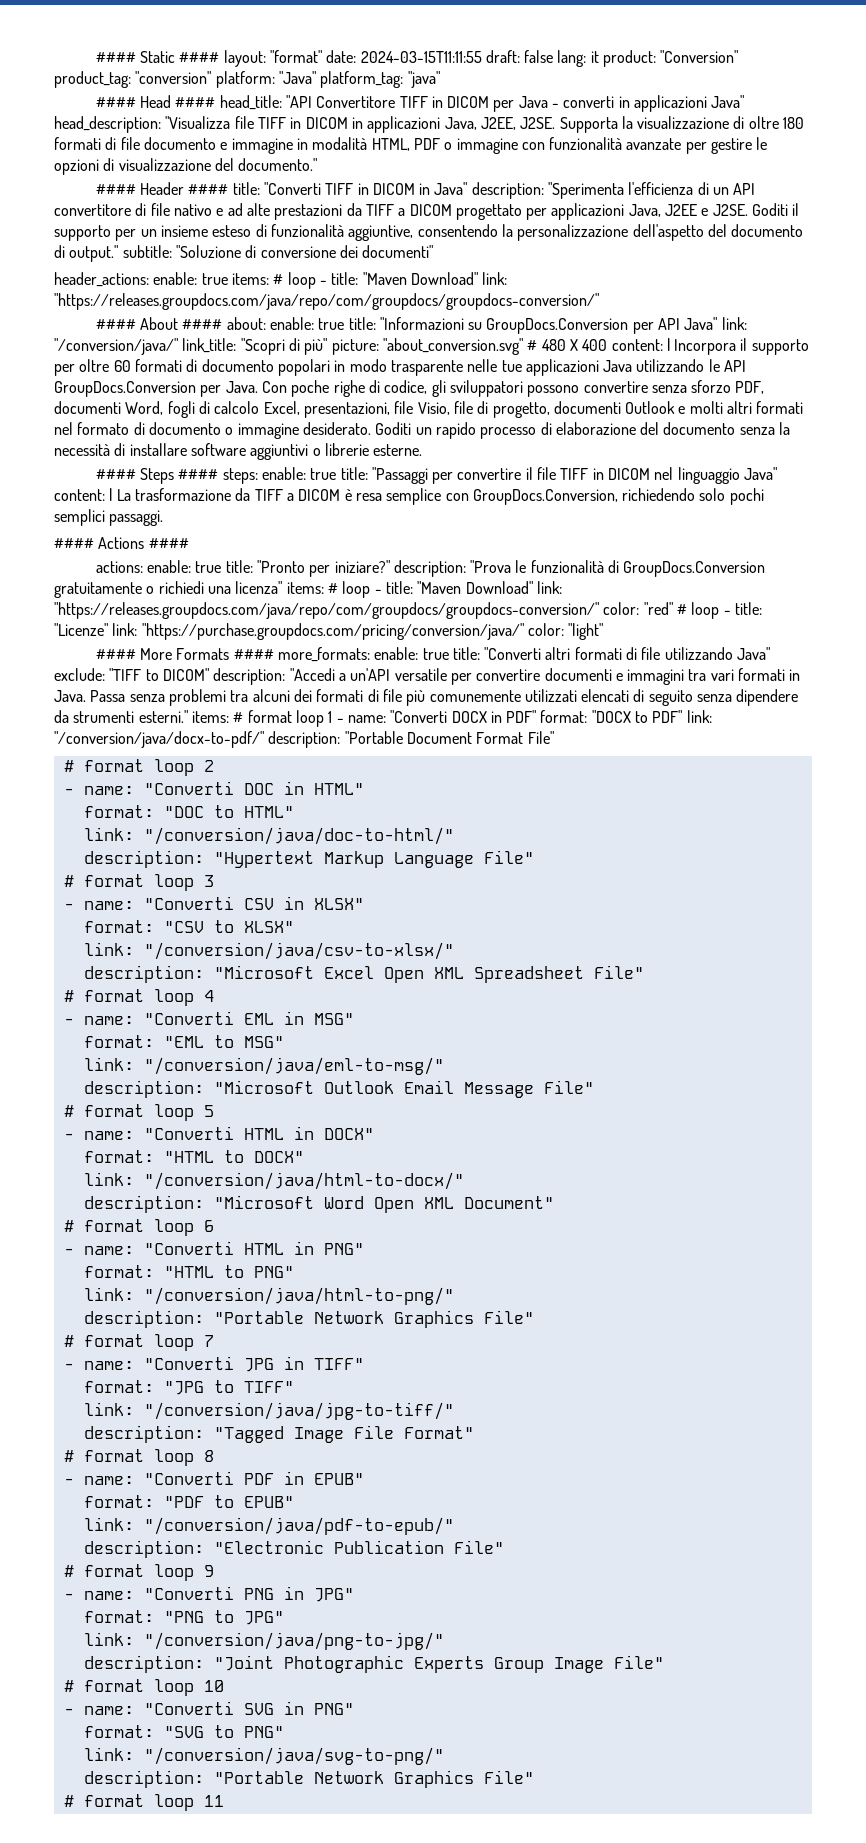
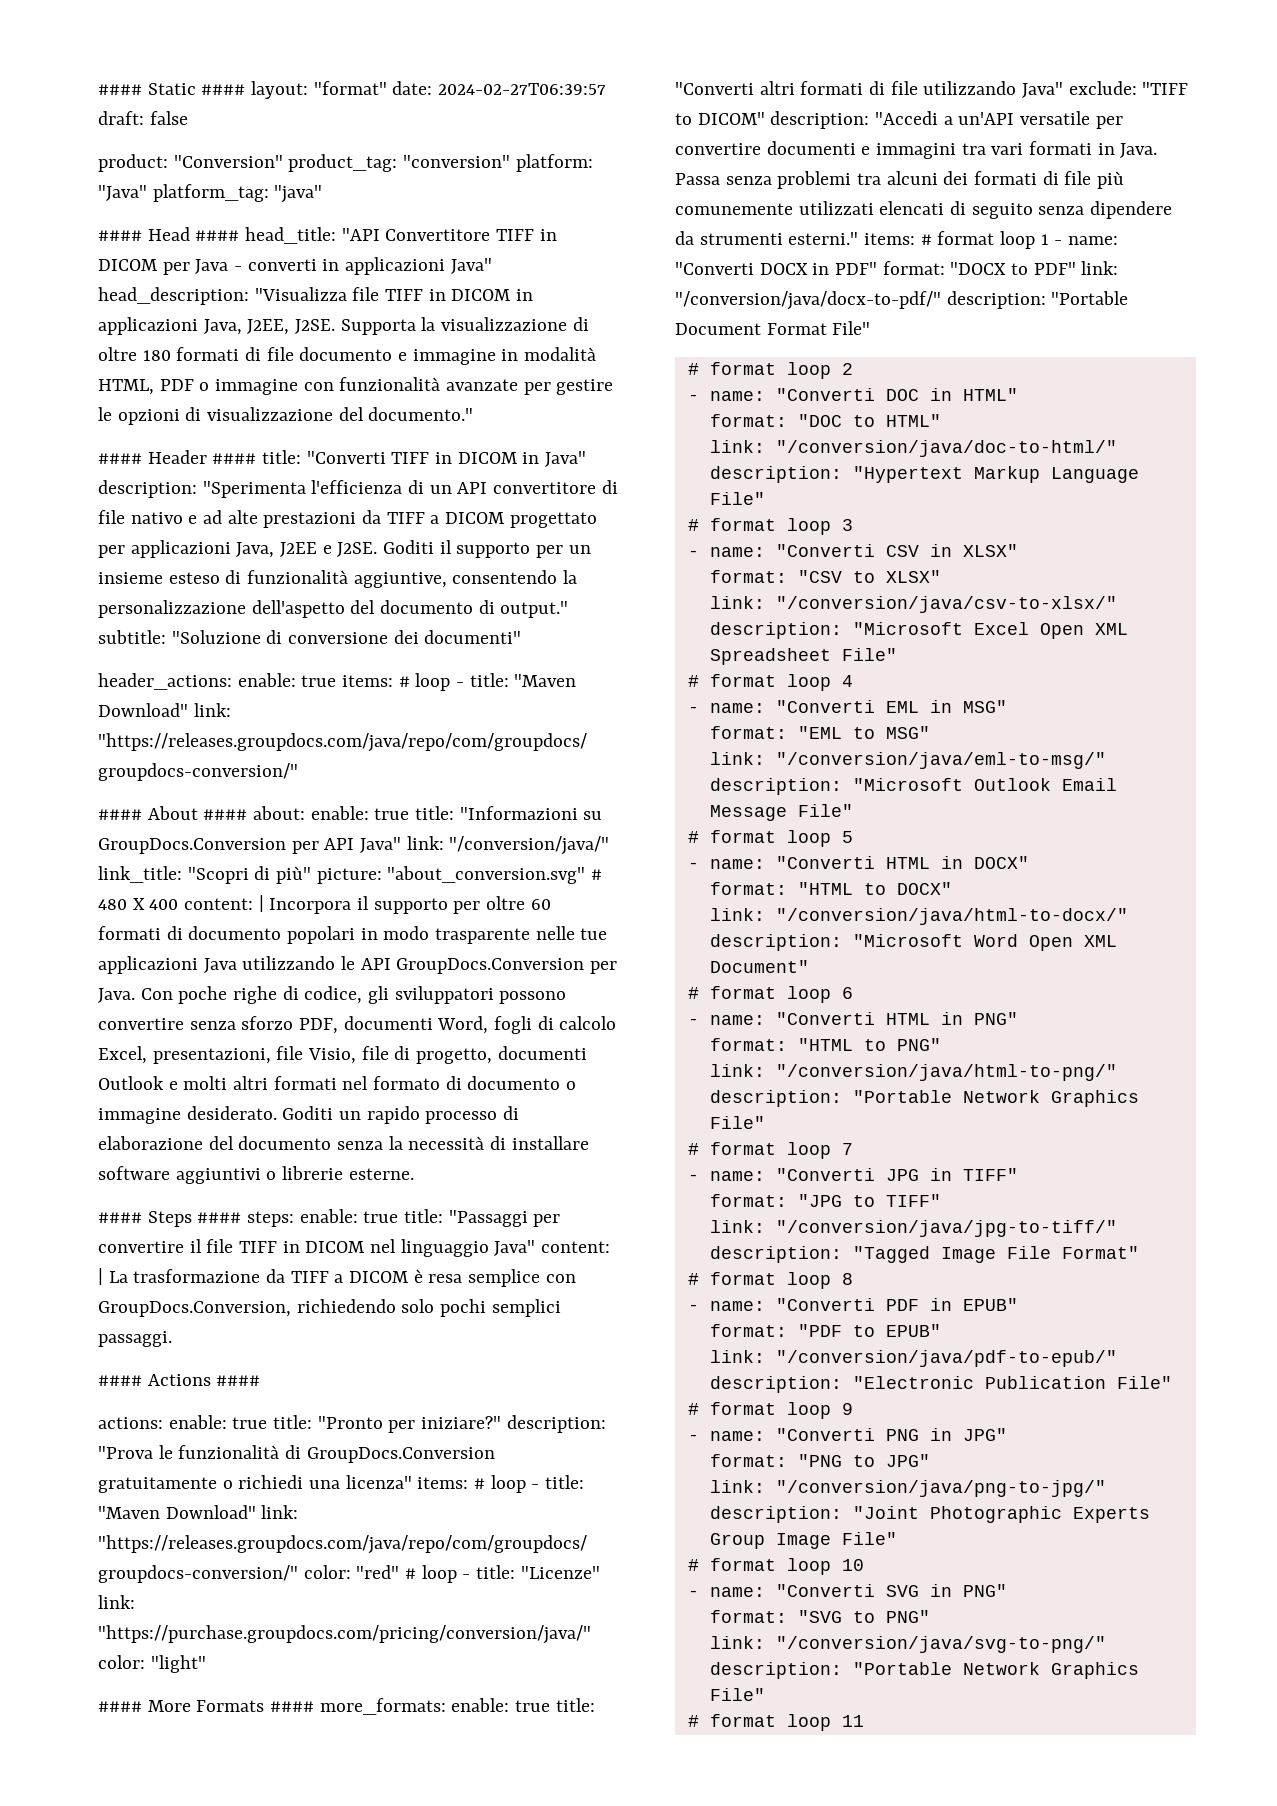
- #### Static #### layout: "format" date: 2024-03-15T11:11:55 draft: false lang: it product: "Conversion" product_tag: "conversion" platform: "Java" platform_tag: "java"
+ #### Static #### layout: "format" date: 2024-02-27T06:39:57 draft: false
+ product: "Conversion" product_tag: "conversion" platform: "Java" platform_tag: "java"

